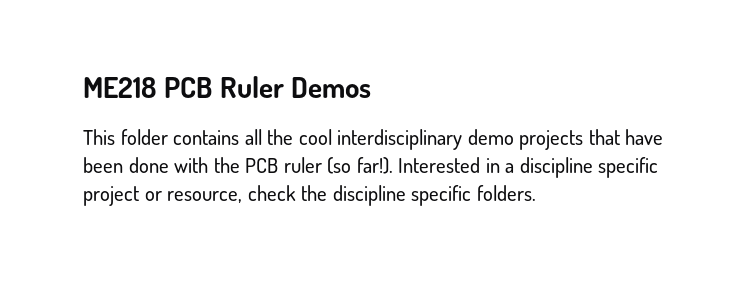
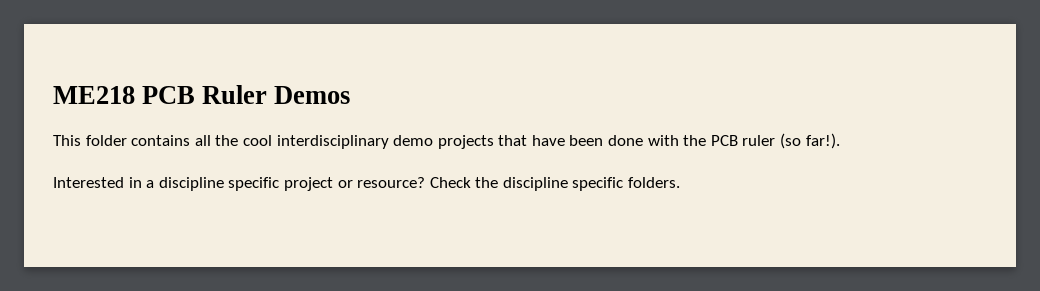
- This folder contains all the cool interdisciplinary demo projects that have been done with the PCB ruler (so far!). Interested in a discipline specific project or resource, check the discipline specific folders.
+ This folder contains all the cool interdisciplinary demo projects that have been done with the PCB ruler (so far!).
+ Interested in a discipline specific project or resource? Check the discipline specific folders.

